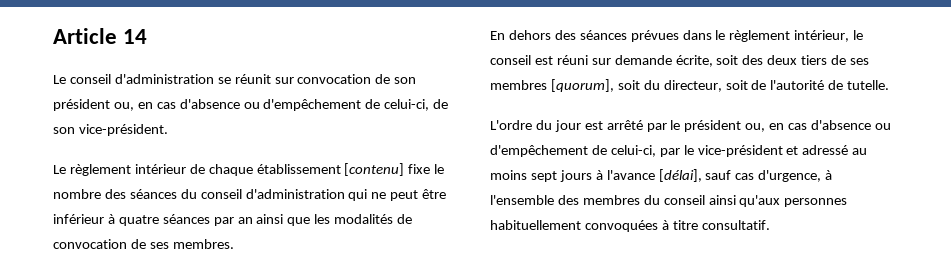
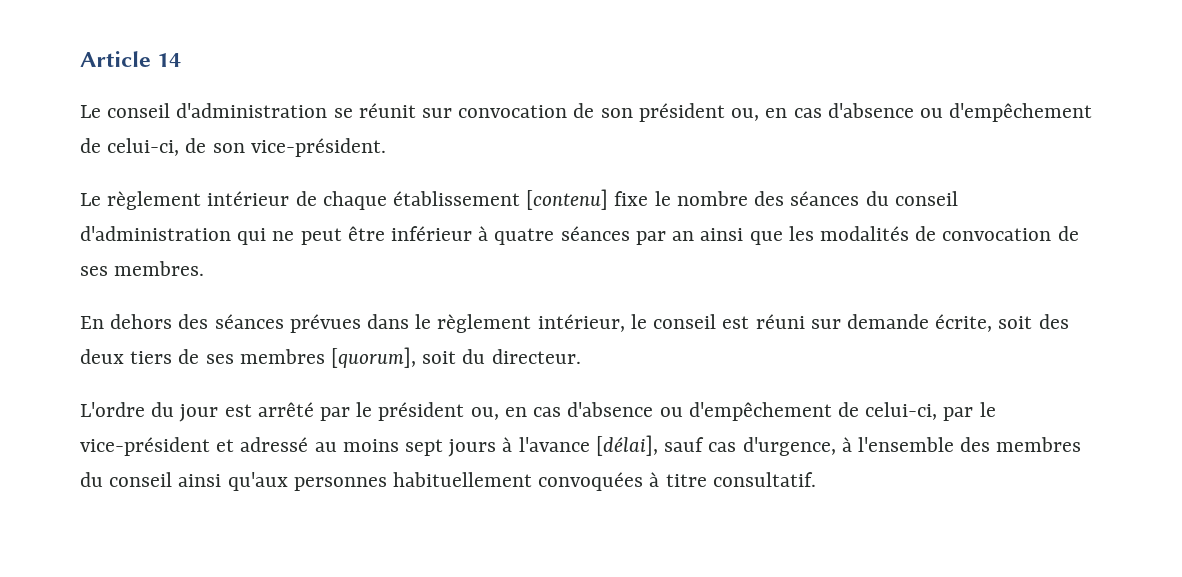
- En dehors des séances prévues dans le règlement intérieur, le conseil est réuni sur demande écrite, soit des deux tiers de ses membres [quorum], soit du directeur, soit de l'autorité de tutelle.
+ En dehors des séances prévues dans le règlement intérieur, le conseil est réuni sur demande écrite, soit des deux tiers de ses membres [quorum], soit du directeur.

